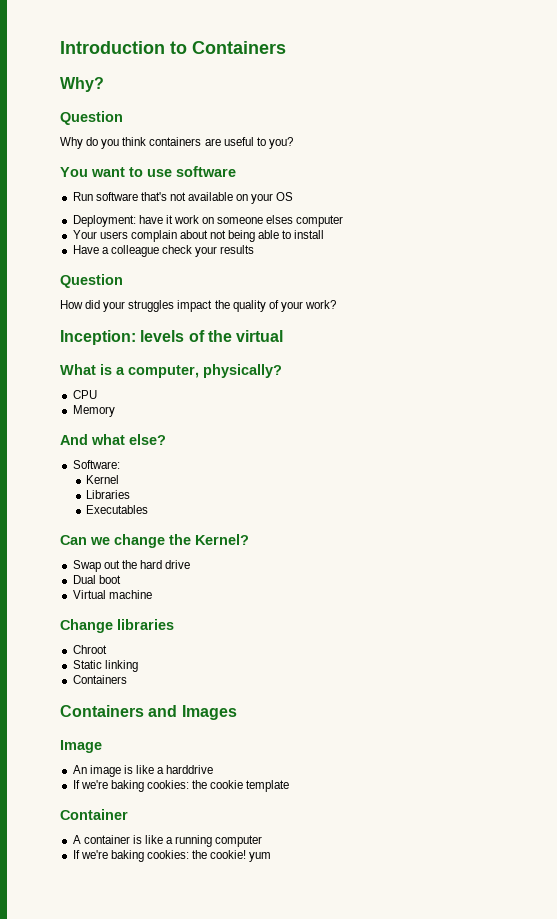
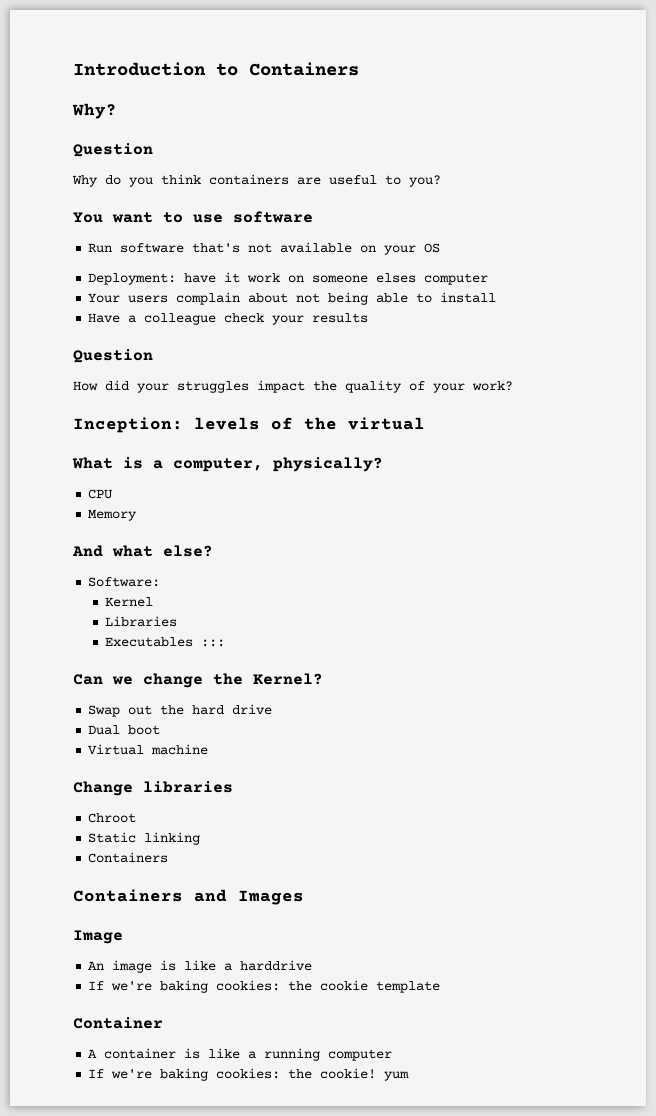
- Executables
+ Executables :::

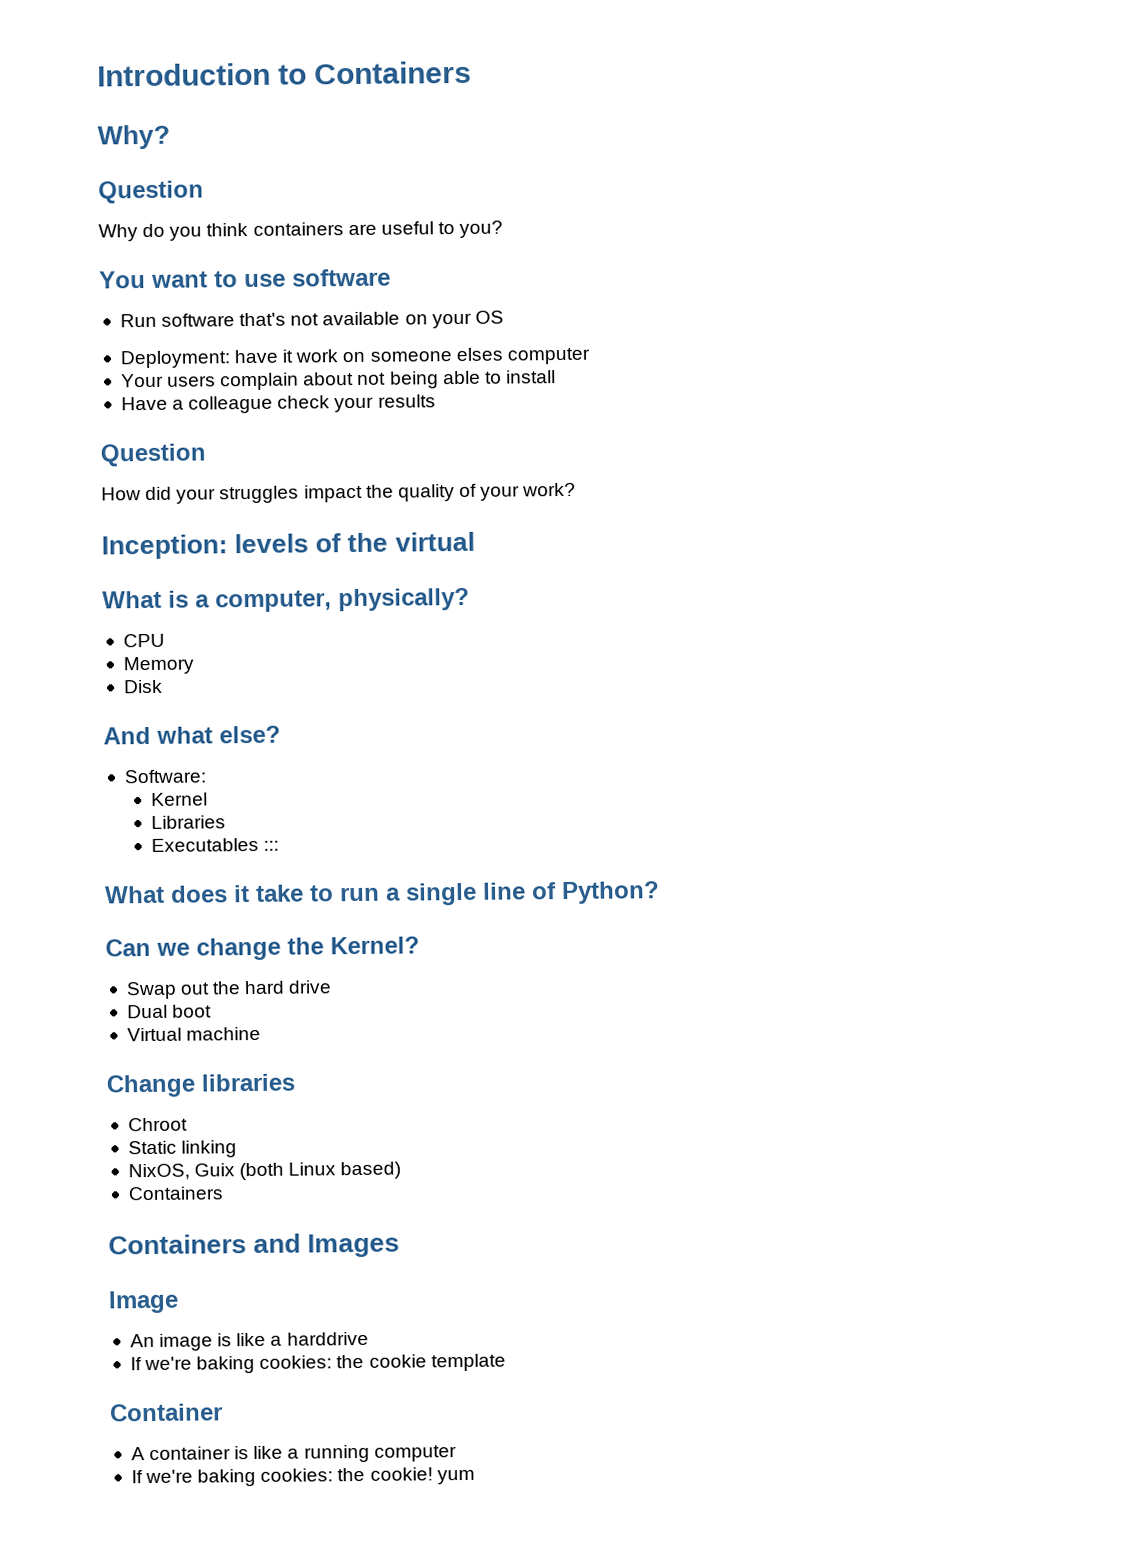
+ Disk
+ What does it take to run a single line of Python?
+ NixOS, Guix (both Linux based)

